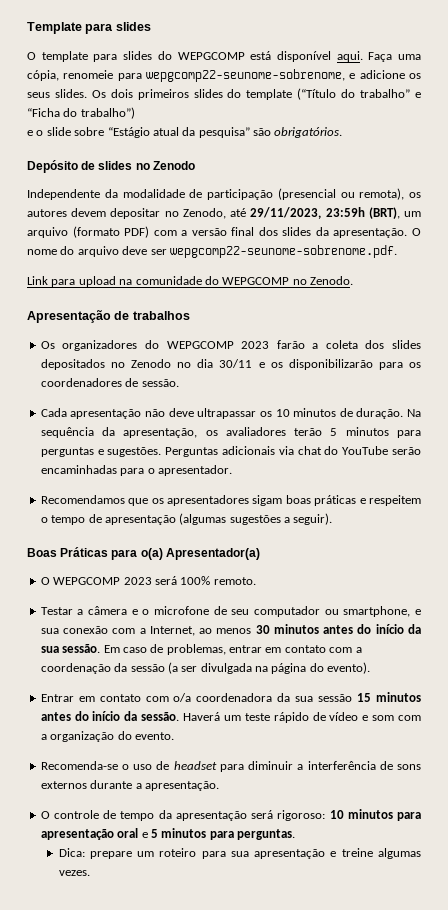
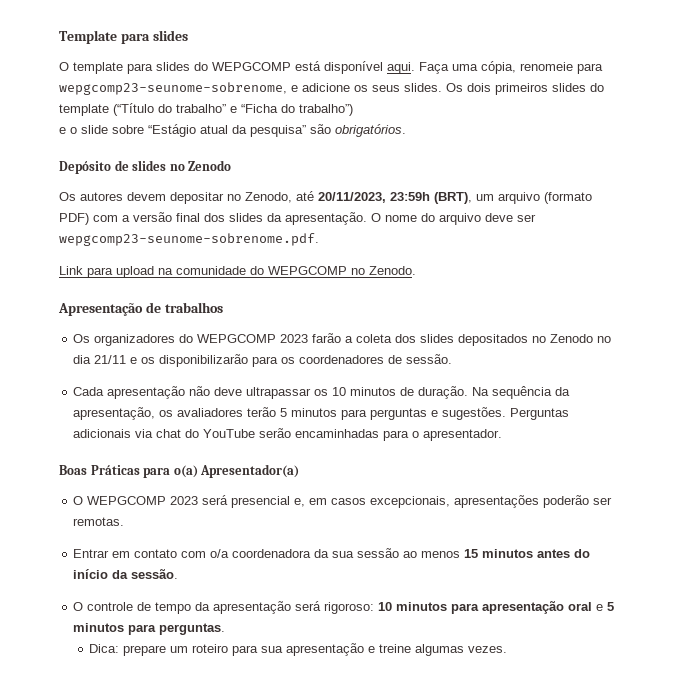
- Faça uma cópia, renomeie para wepgcomp22-seunome-sobrenome, e adicione os seus slides.
+ Faça uma cópia, renomeie para wepgcomp23-seunome-sobrenome, e adicione os seus slides.
- Independente da modalidade de participação (presencial ou remota), os autores devem depositar no Zenodo, até 29/11/2023, 23:59h (BRT), um arquivo (formato PDF) com a versão final dos slides da apresentação.
+ Os autores devem depositar no Zenodo, até 20/11/2023, 23:59h (BRT), um arquivo (formato PDF) com a versão final dos slides da apresentação.
- O nome do arquivo deve ser wepgcomp22-seunome-sobrenome.pdf.
+ O nome do arquivo deve ser wepgcomp23-seunome-sobrenome.pdf.
- Os organizadores do WEPGCOMP 2023 farão a coleta dos slides depositados no Zenodo no dia 30/11 e os disponibilizarão para os coordenadores de sessão.
+ Os organizadores do WEPGCOMP 2023 farão a coleta dos slides depositados no Zenodo no dia 21/11 e os disponibilizarão para os coordenadores de sessão.
- Recomendamos que os apresentadores sigam boas práticas e respeitem o tempo de apresentação (algumas sugestões a seguir).
- O WEPGCOMP 2023 será 100% remoto.
- Testar a câmera e o microfone de seu computador ou smartphone, e sua conexão com a Internet, ao menos 30 minutos antes do início da sua sessão. Em caso de problemas, entrar em contato com a coordenação da sessão (a ser divulgada na página do evento).
+ O WEPGCOMP 2023 será presencial e, em casos excepcionais, apresentações poderão ser remotas.
- Entrar em contato com o/a coordenadora da sua sessão 15 minutos antes do início da sessão. Haverá um teste rápido de vídeo e som com a organização do evento.
- Recomenda-se o uso de headset para diminuir a interferência de sons externos durante a apresentação.
+ Entrar em contato com o/a coordenadora da sua sessão ao menos 15 minutos antes do início da sessão.

